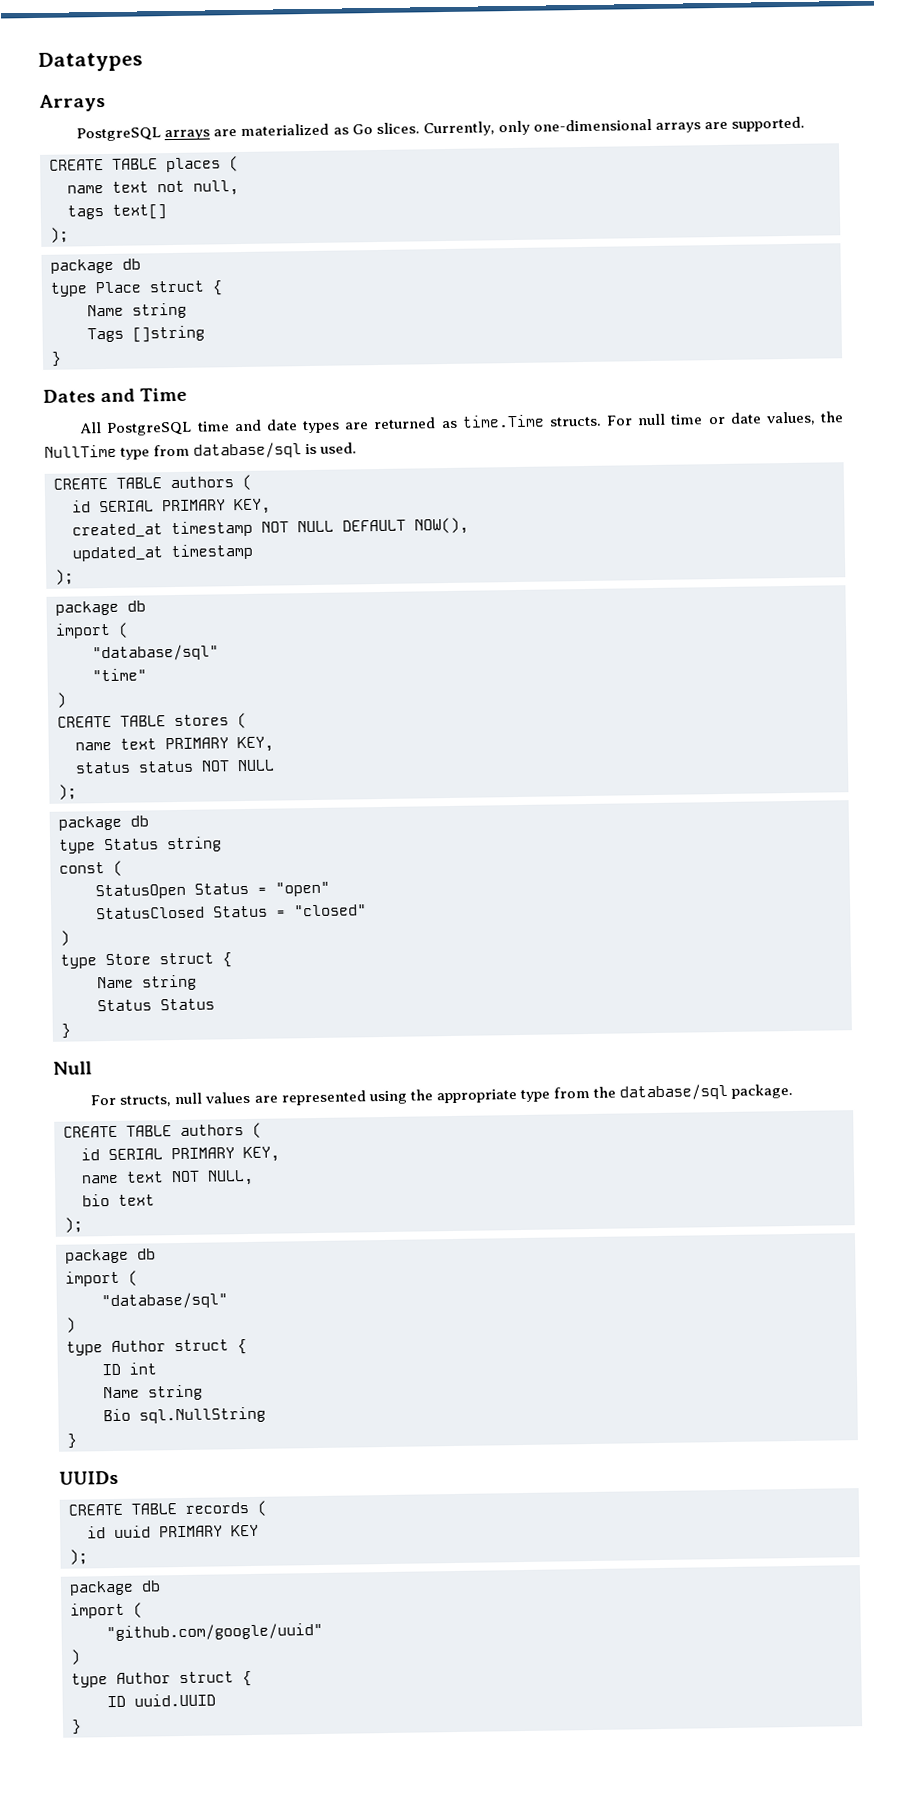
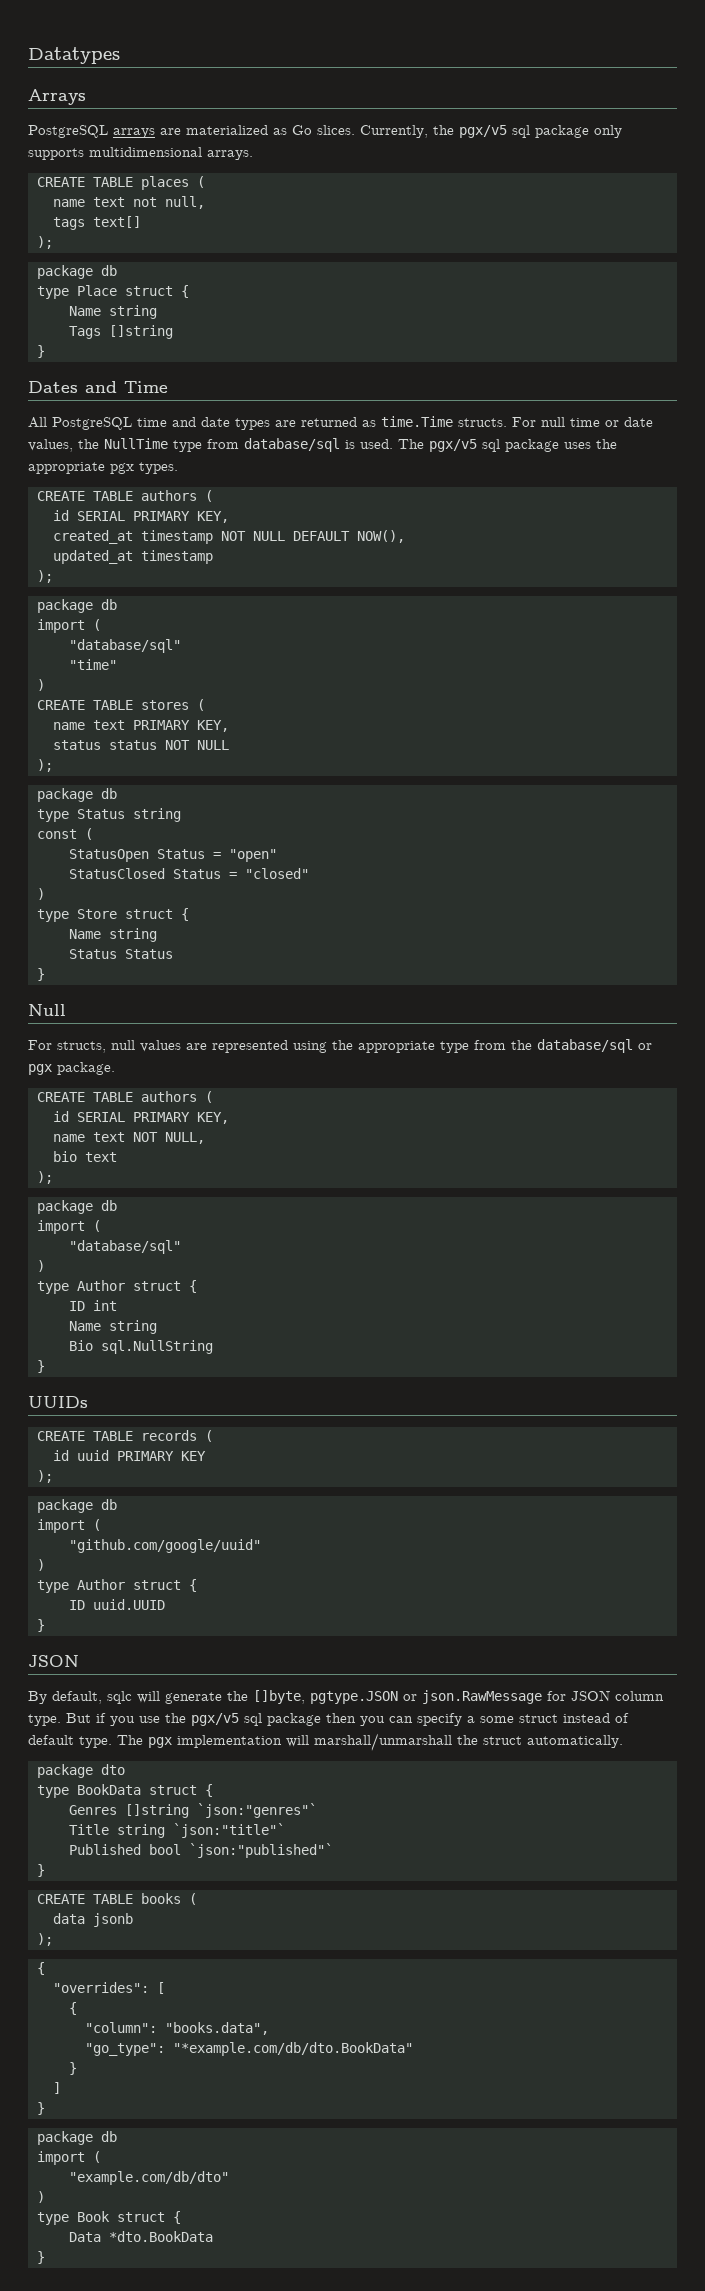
- Currently, only one-dimensional arrays are supported.
+ Currently, the pgx/v5 sql package only supports multidimensional arrays.
+ The pgx/v5 sql package uses the appropriate pgx types.
- For structs, null values are represented using the appropriate type from the database/sql package.
+ For structs, null values are represented using the appropriate type from the database/sql or pgx package.
  ID uuid.UUID
+ }
+ JSON
+ By default, sqlc will generate the []byte, pgtype.JSON or json.RawMessage for JSON column type. But if you use the pgx/v5 sql package then you can specify a some struct instead of default type. The pgx implementation will marshall/unmarshall the struct automatically.
+ package dto
+ type BookData struct {
+ Genres []string `json:"genres"`
+ Title string `json:"title"`
+ Published bool `json:"published"`
+ }
+ CREATE TABLE books (
+ data jsonb
+ );
+ {
+ "overrides": [
+ {
+ "column": "books.data",
+ "go_type": "*example.com/db/dto.BookData"
+ }
+ ]
+ }
+ package db
+ import (
+ "example.com/db/dto"
+ )
+ type Book struct {
+ Data *dto.BookData

